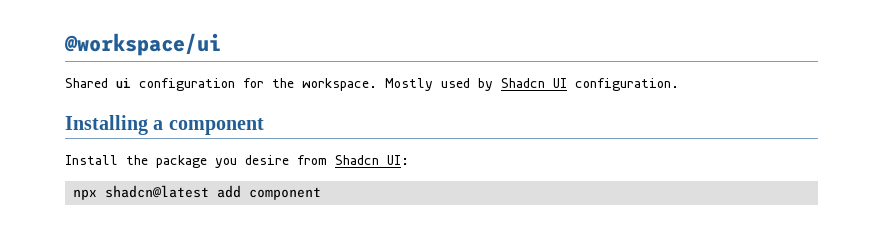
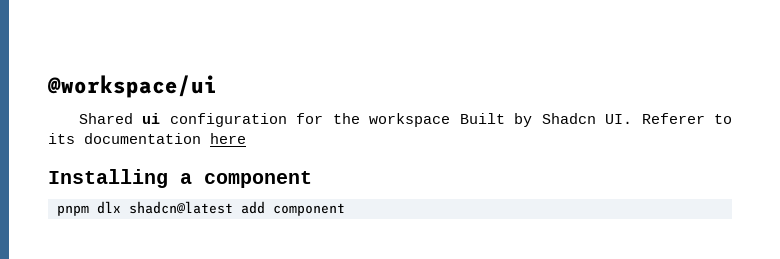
- Shared ui configuration for the workspace. Mostly used by Shadcn UI configuration.
+ Shared ui configuration for the workspace Built by Shadcn UI. Referer to its documentation here
  Installing a component
- Install the package you desire from Shadcn UI:
- npx shadcn@latest add component
+ pnpm dlx shadcn@latest add component

